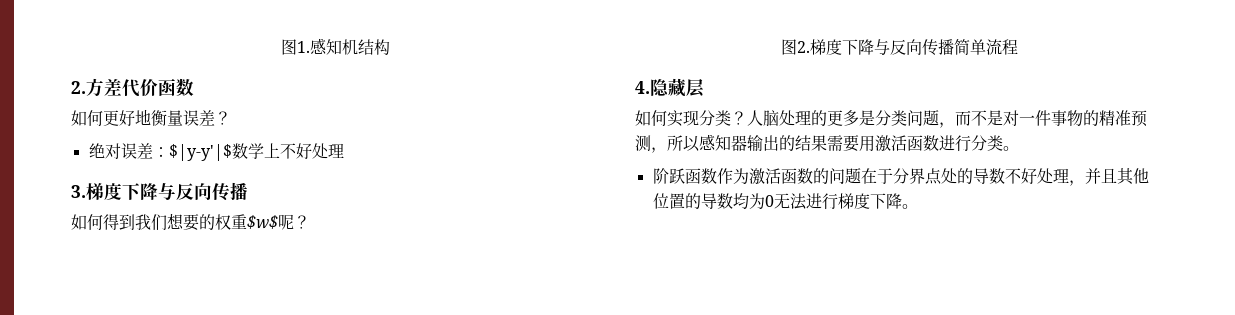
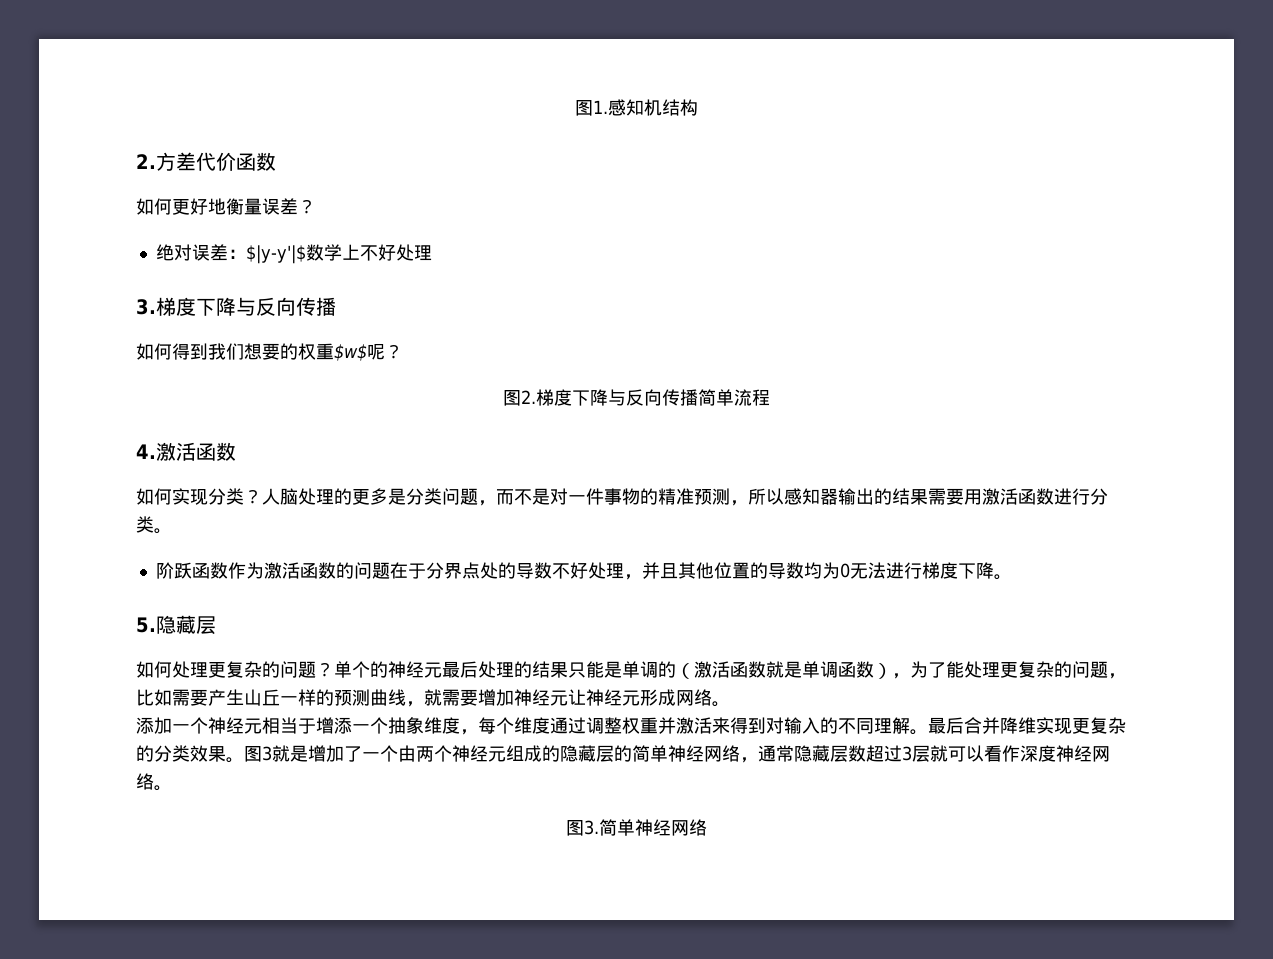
- 4.隐藏层
+ 4.激活函数
+ 5.隐藏层
+ 如何处理更复杂的问题？单个的神经元最后处理的结果只能是单调的（激活函数就是单调函数），为了能处理更复杂的问题，比如需要产生山丘一样的预测曲线，就需要增加神经元让神经元形成网络。
+ 添加一个神经元相当于增添一个抽象维度，每个维度通过调整权重并激活来得到对输入的不同理解。最后合并降维实现更复杂的分类效果。图3就是增加了一个由两个神经元组成的隐藏层的简单神经网络，通常隐藏层数超过3层就可以看作深度神经网络。
+ 图3.简单神经网络

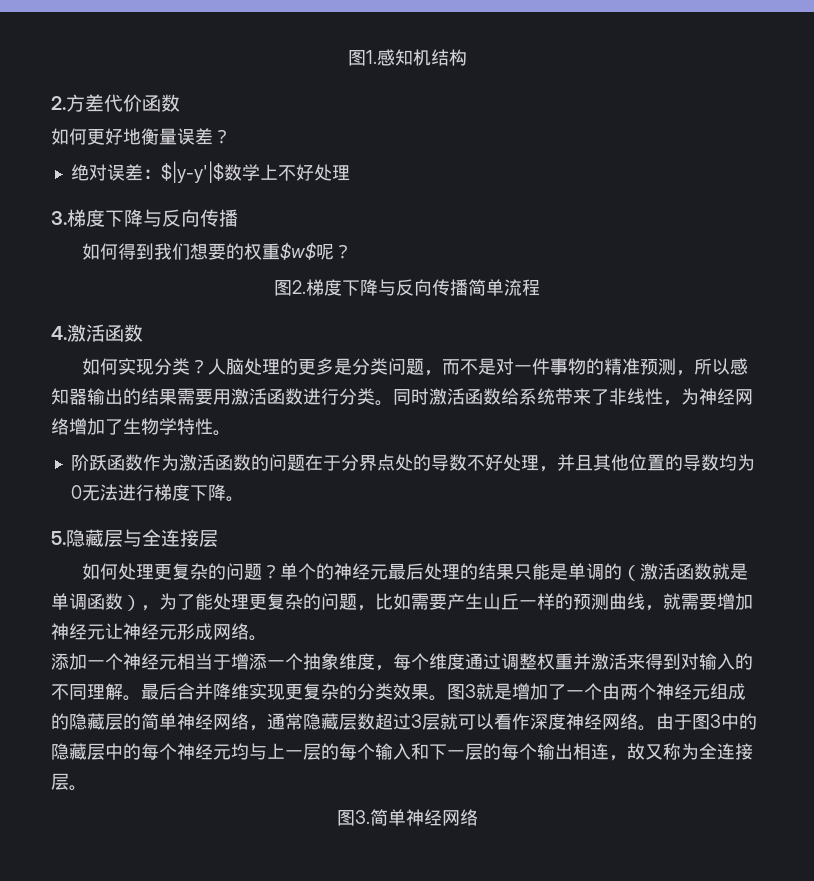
+ 同时激活函数给系统带来了非线性，为神经网络增加了生物学特性。
- 5.隐藏层
+ 5.隐藏层与全连接层
+ 由于图3中的隐藏层中的每个神经元均与上一层的每个输入和下一层的每个输出相连，故又称为全连接层。

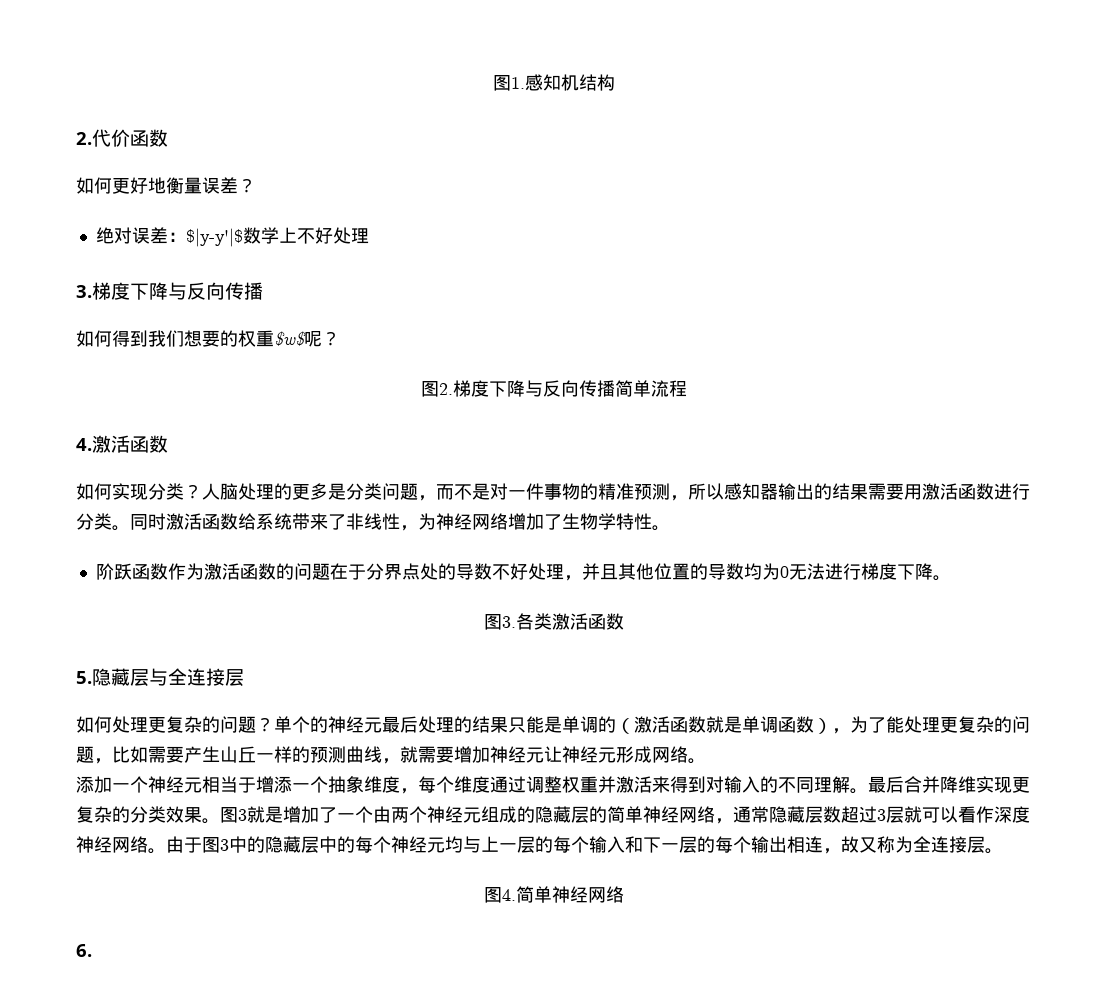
- 2.方差代价函数
+ 2.代价函数
+ 图3.各类激活函数
- 图3.简单神经网络
+ 图4.简单神经网络
+ 6.

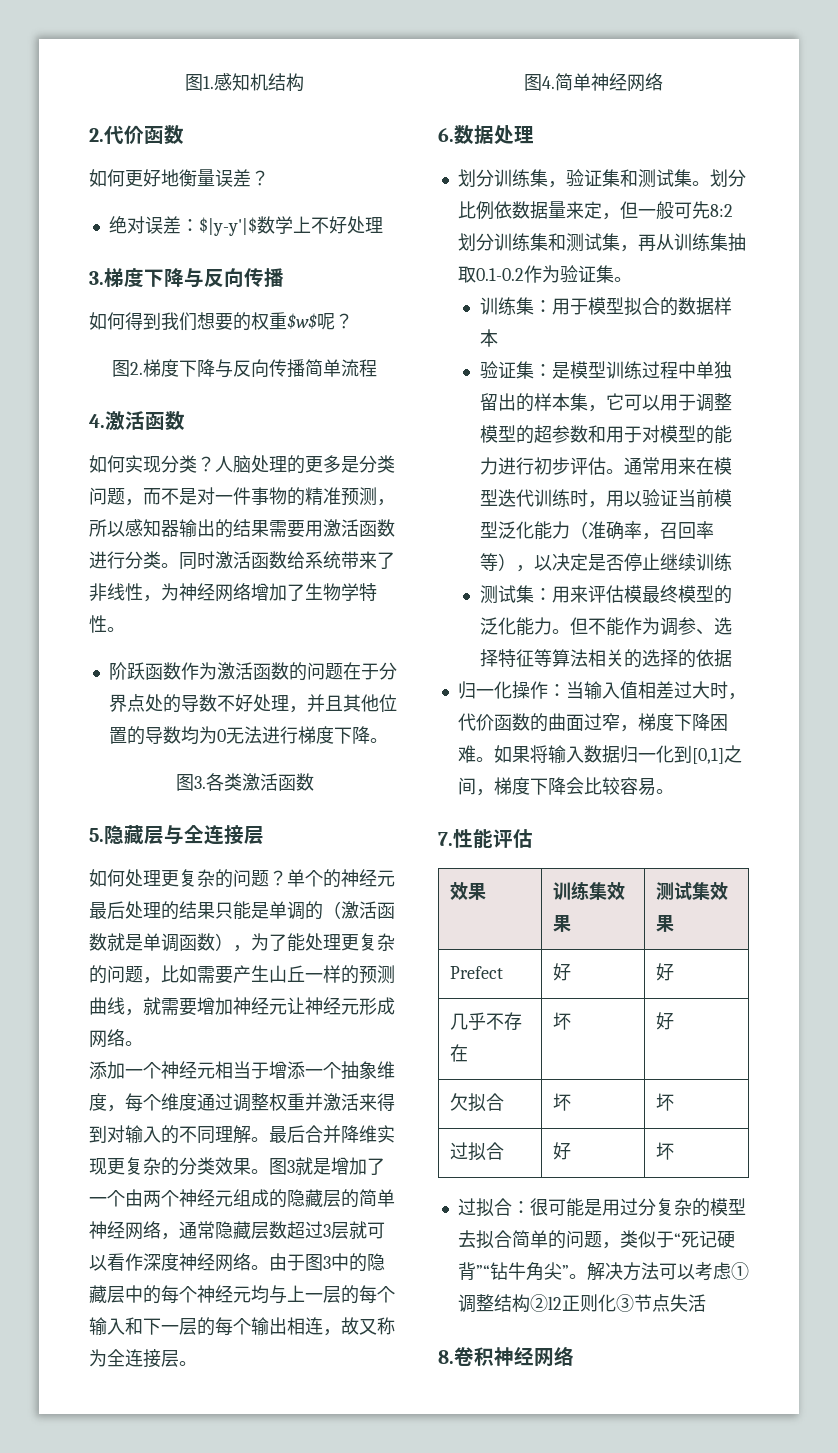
- 6.
+ 6.数据处理
+ 划分训练集，验证集和测试集。划分比例依数据量来定，但一般可先8:2划分训练集和测试集，再从训练集抽取0.1-0.2作为验证集。
+ 训练集：用于模型拟合的数据样本
+ 验证集：是模型训练过程中单独留出的样本集，它可以用于调整模型的超参数和用于对模型的能力进行初步评估。通常用来在模型迭代训练时，用以验证当前模型泛化能力（准确率，召回率等），以决定是否停止继续训练
+ 测试集：用来评估模最终模型的泛化能力。但不能作为调参、选择特征等算法相关的选择的依据
+ 归一化操作：当输入值相差过大时，代价函数的曲面过窄，梯度下降困难。如果将输入数据归一化到[0,1]之间，梯度下降会比较容易。
+ 7.性能评估
+ 效果 | 训练集效果 | 测试集效果
+ Prefect | 好 | 好
+ 几乎不存在 | 坏 | 好
+ 欠拟合 | 坏 | 坏
+ 过拟合 | 好 | 坏
+ 过拟合：很可能是用过分复杂的模型去拟合简单的问题，类似于“死记硬背”“钻牛角尖”。解决方法可以考虑①调整结构②l2正则化③节点失活
+ 8.卷积神经网络

